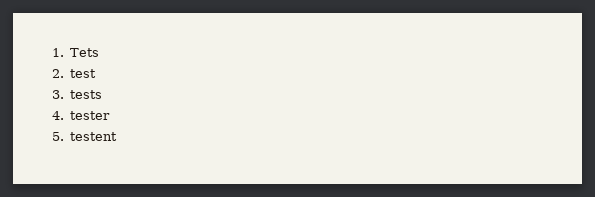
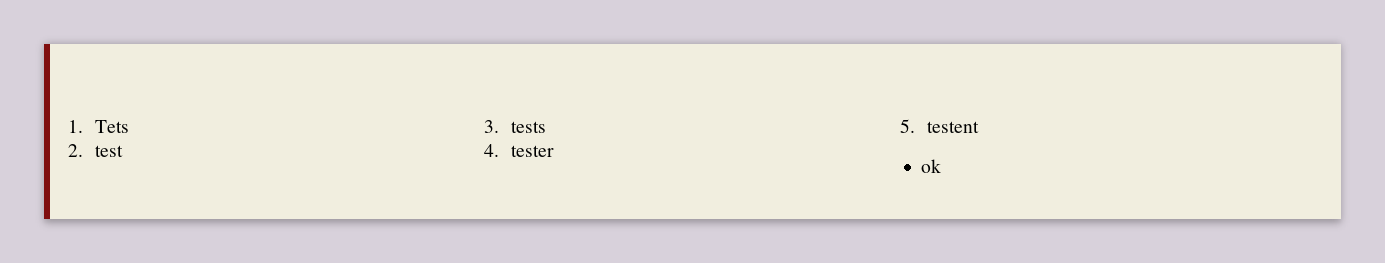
+ ok

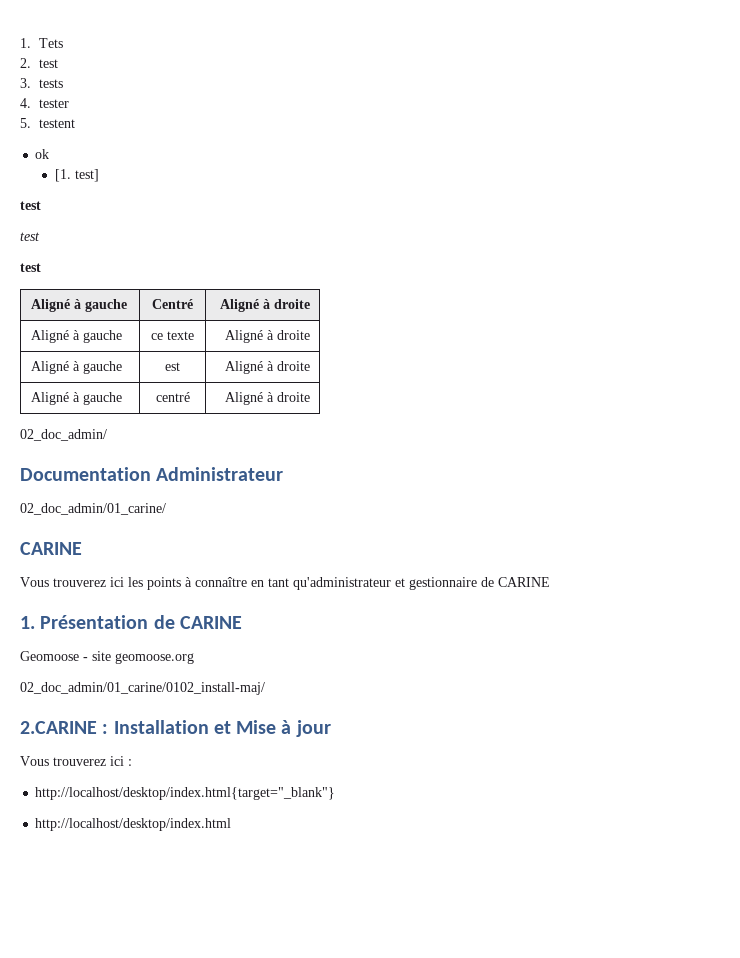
+ [1. test]
+ test
+ test
+ test
+ Aligné à gauche | Centré | Aligné à droite
+ Aligné à gauche | ce texte | Aligné à droite
+ Aligné à gauche | est | Aligné à droite
+ Aligné à gauche | centré | Aligné à droite
+ 02_doc_admin/
+ Documentation Administrateur
+ 02_doc_admin/01_carine/
+ CARINE
+ Vous trouverez ici les points à connaître en tant qu'administrateur et gestionnaire de CARINE
+ 1. Présentation de CARINE
+ Geomoose - site geomoose.org
+ 02_doc_admin/01_carine/0102_install-maj/
+ 2.CARINE : Installation et Mise à jour
+ Vous trouverez ici :
+ http://localhost/desktop/index.html{target="_blank"}
+ http://localhost/desktop/index.html

